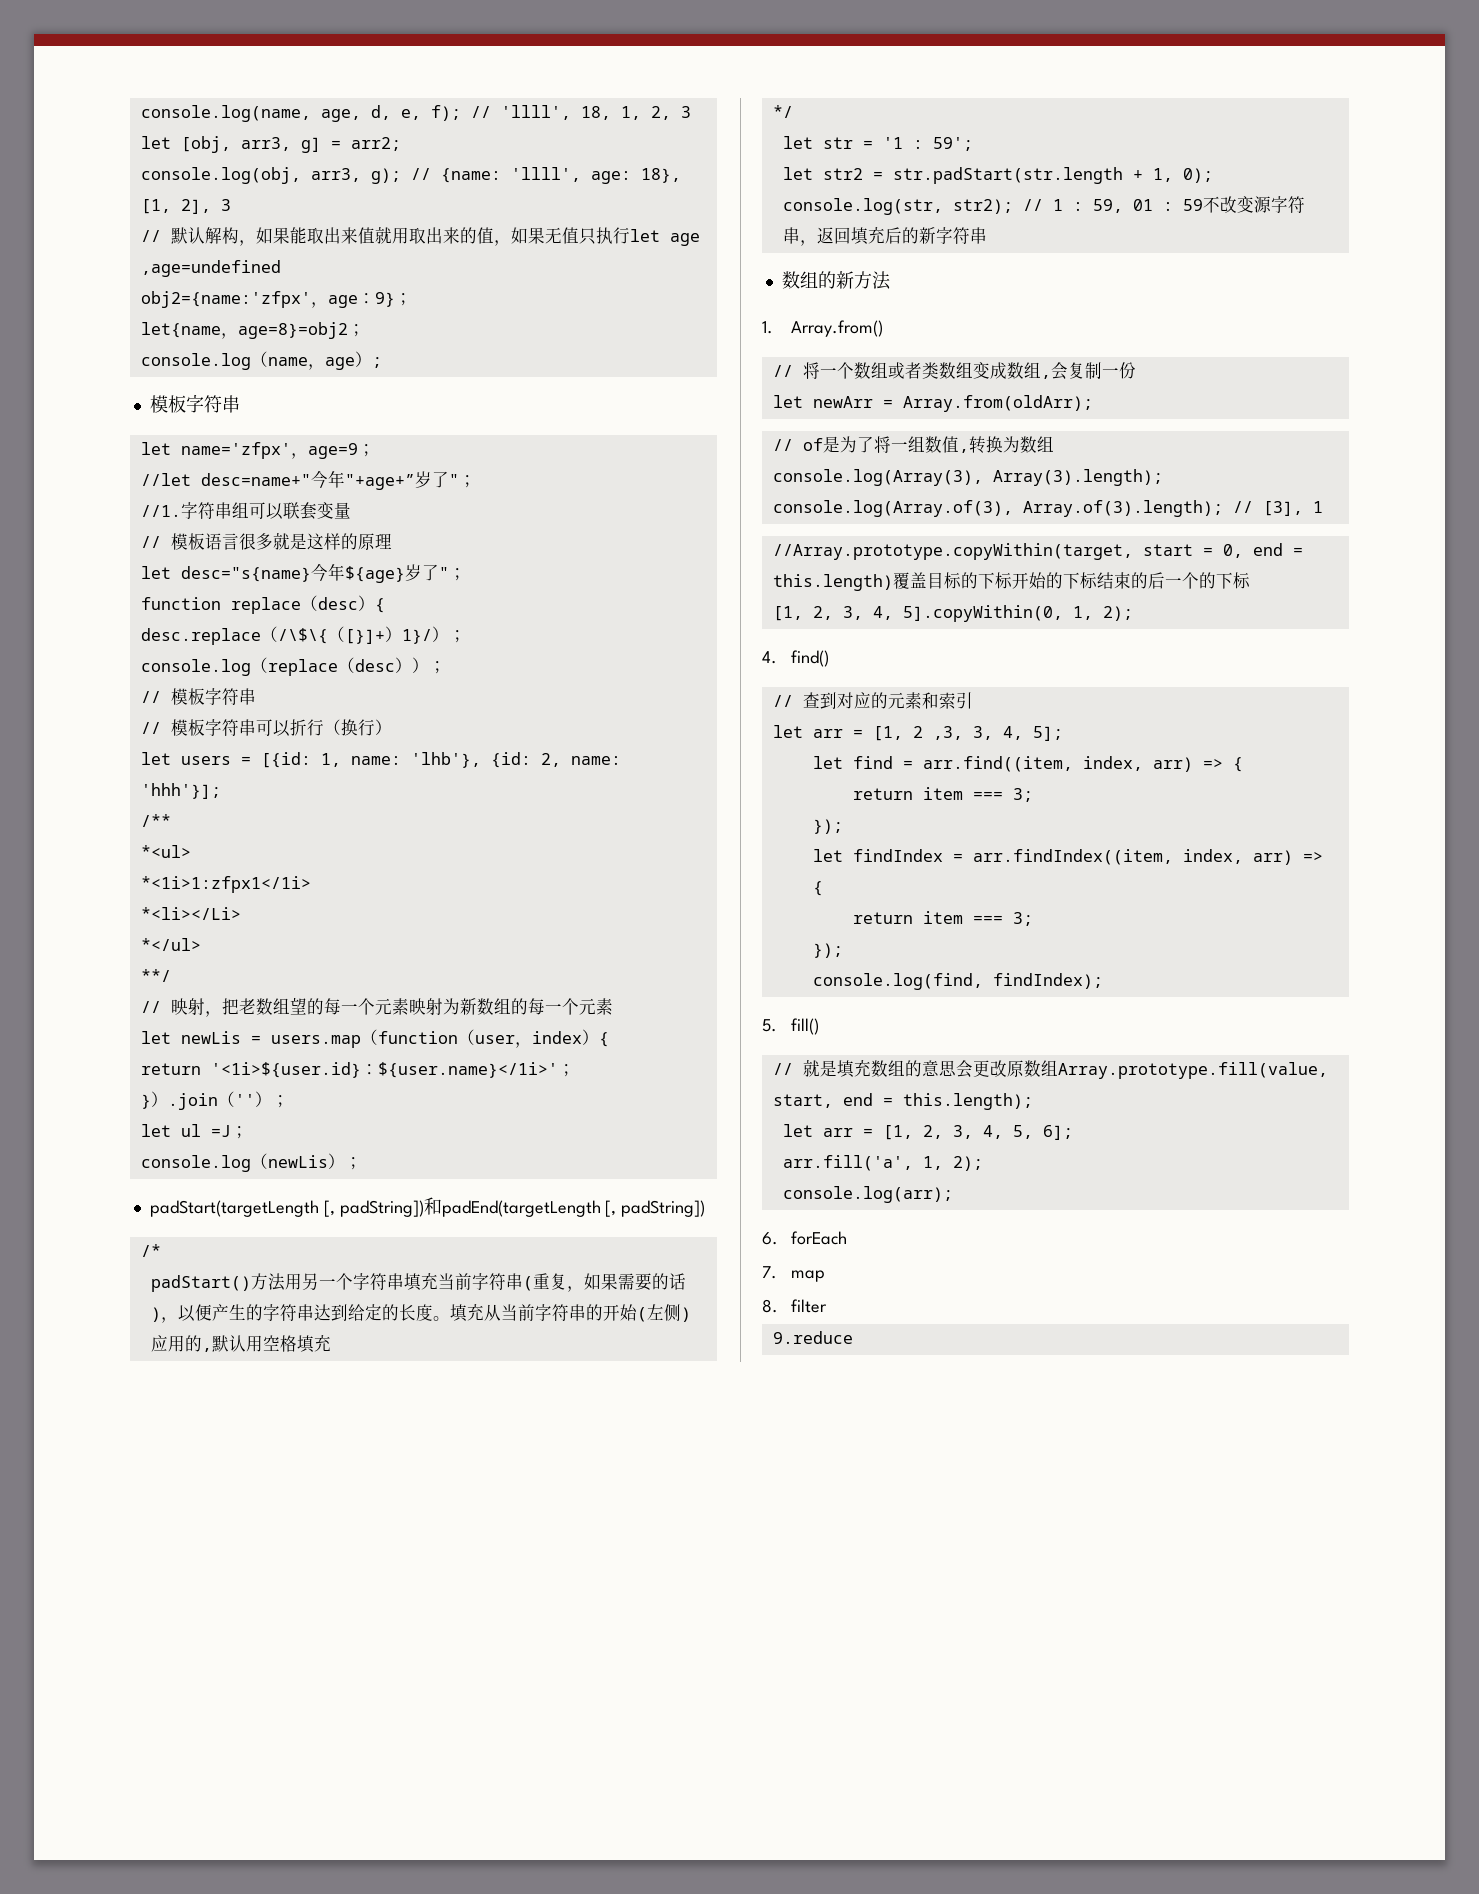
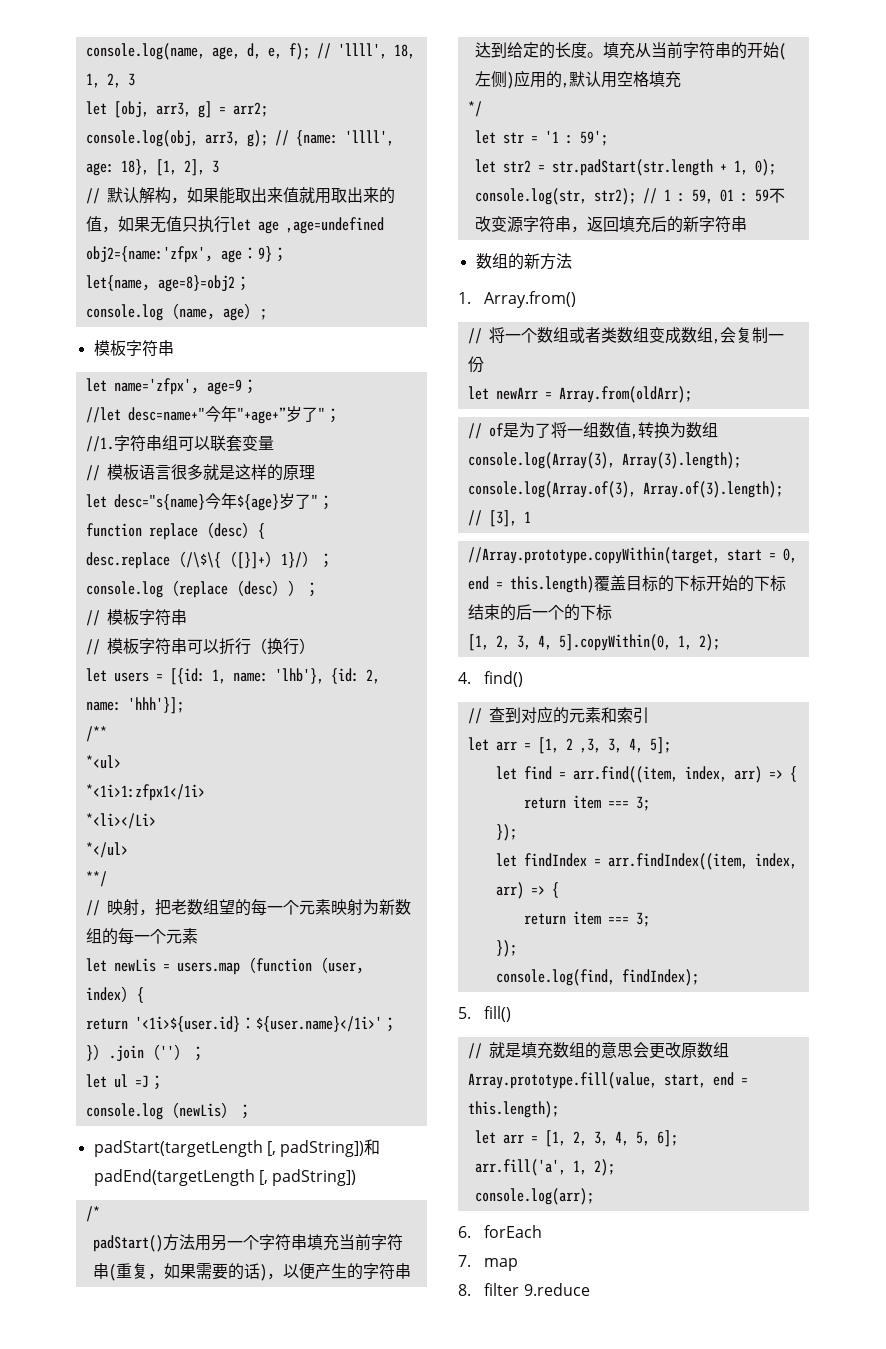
- 8. filter
- 9.reduce
+ 8. filter 9.reduce

